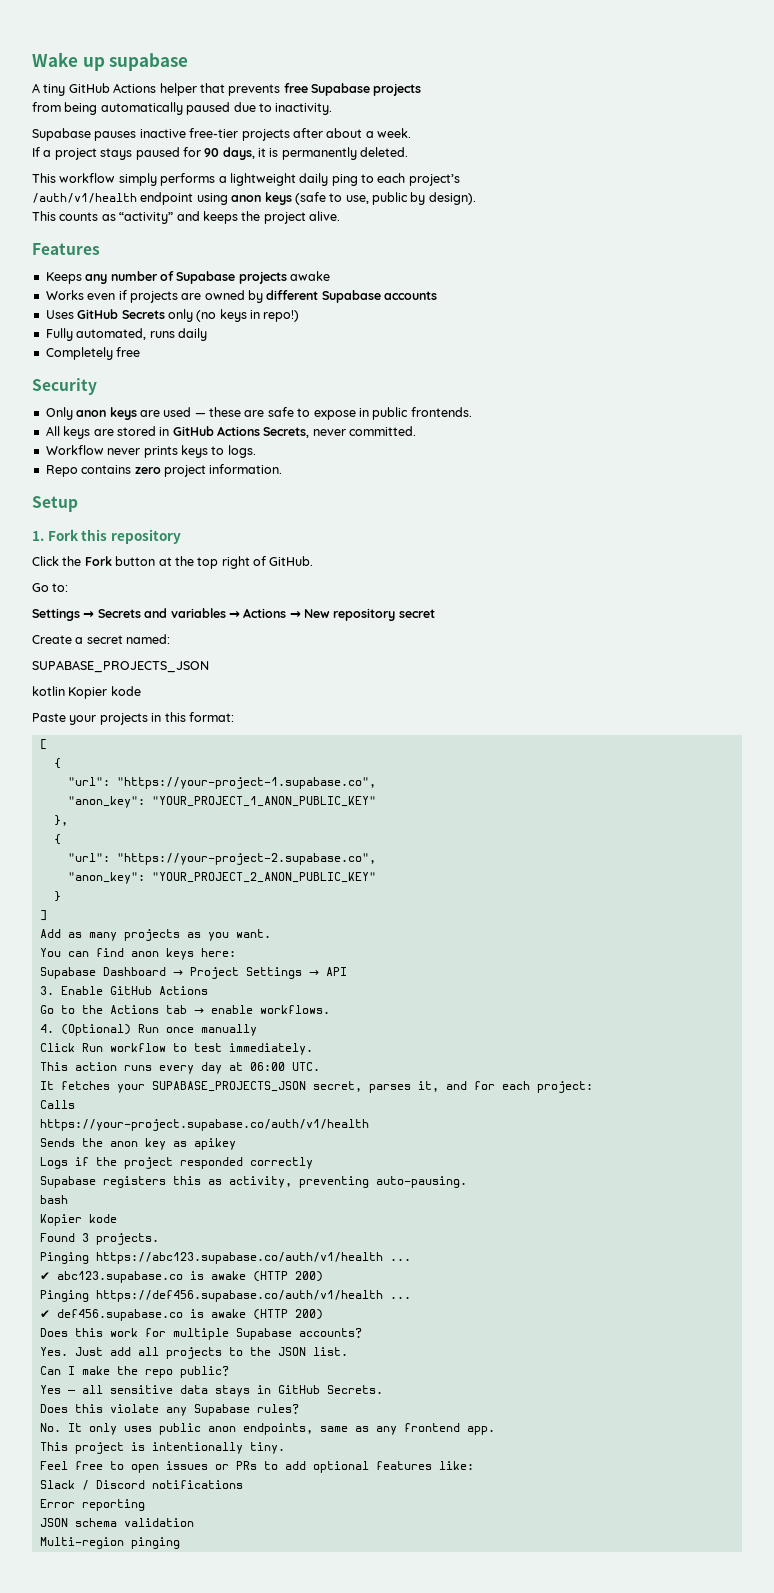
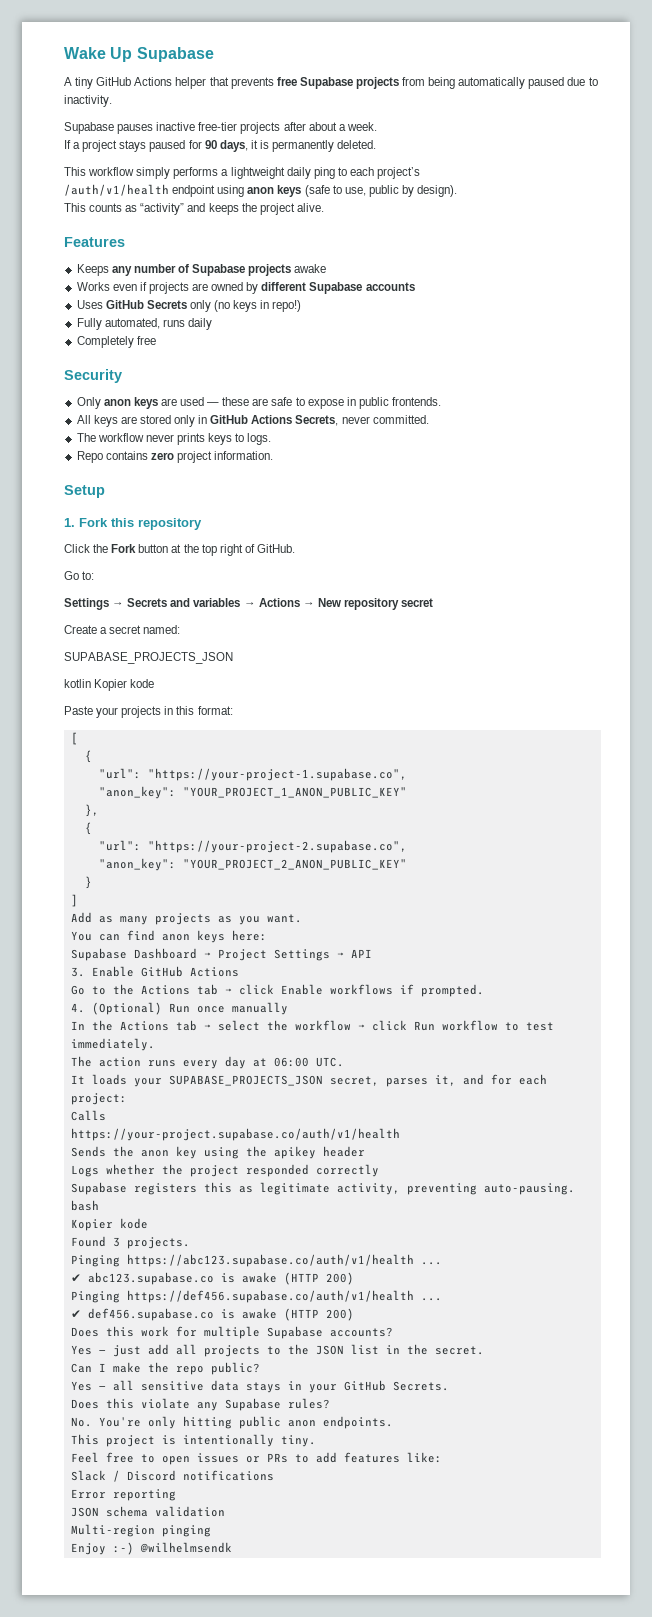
- Wake up supabase
+ Wake Up Supabase
- A tiny GitHub Actions helper that prevents free Supabase projects
- from being automatically paused due to inactivity.
+ A tiny GitHub Actions helper that prevents free Supabase projects from being automatically paused due to inactivity.
- All keys are stored in GitHub Actions Secrets, never committed.
+ All keys are stored only in GitHub Actions Secrets, never committed.
- Workflow never prints keys to logs.
+ The workflow never prints keys to logs.
- Go to the Actions tab → enable workflows.
+ Go to the Actions tab → click Enable workflows if prompted.
- Click Run workflow to test immediately.
+ In the Actions tab → select the workflow → click Run workflow to test immediately.
- This action runs every day at 06:00 UTC.
+ The action runs every day at 06:00 UTC.
- It fetches your SUPABASE_PROJECTS_JSON secret, parses it, and for each project:
+ It loads your SUPABASE_PROJECTS_JSON secret, parses it, and for each project:
- Sends the anon key as apikey
+ Sends the anon key using the apikey header
- Logs if the project responded correctly
+ Logs whether the project responded correctly
- Supabase registers this as activity, preventing auto-pausing.
+ Supabase registers this as legitimate activity, preventing auto-pausing.
- Yes. Just add all projects to the JSON list.
+ Yes — just add all projects to the JSON list in the secret.
- Yes — all sensitive data stays in GitHub Secrets.
+ Yes — all sensitive data stays in your GitHub Secrets.
- No. It only uses public anon endpoints, same as any frontend app.
+ No. You're only hitting public anon endpoints.
- Feel free to open issues or PRs to add optional features like:
+ Feel free to open issues or PRs to add features like:
+ Enjoy :-) @wilhelmsendk

